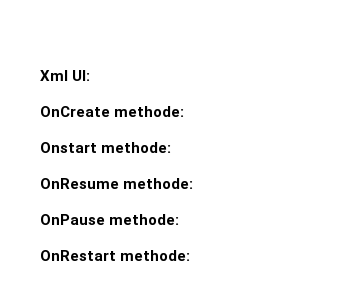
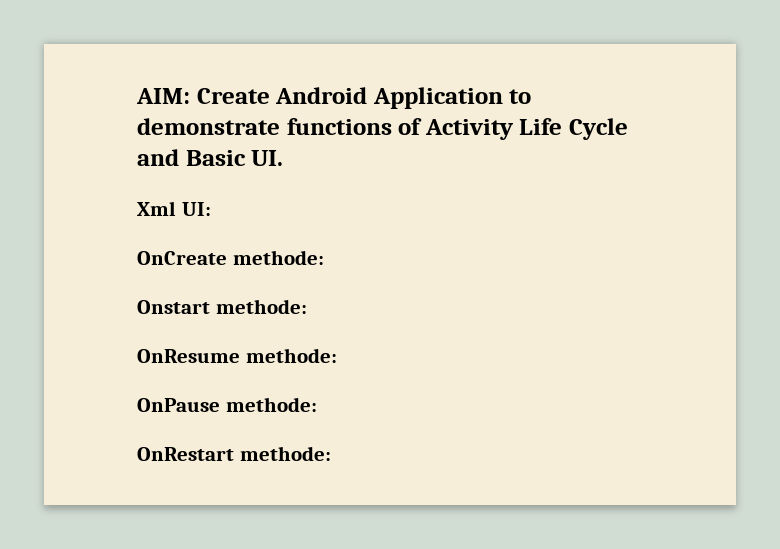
+ AIM: Create Android Application to demonstrate functions of Activity Life Cycle and Basic UI.

